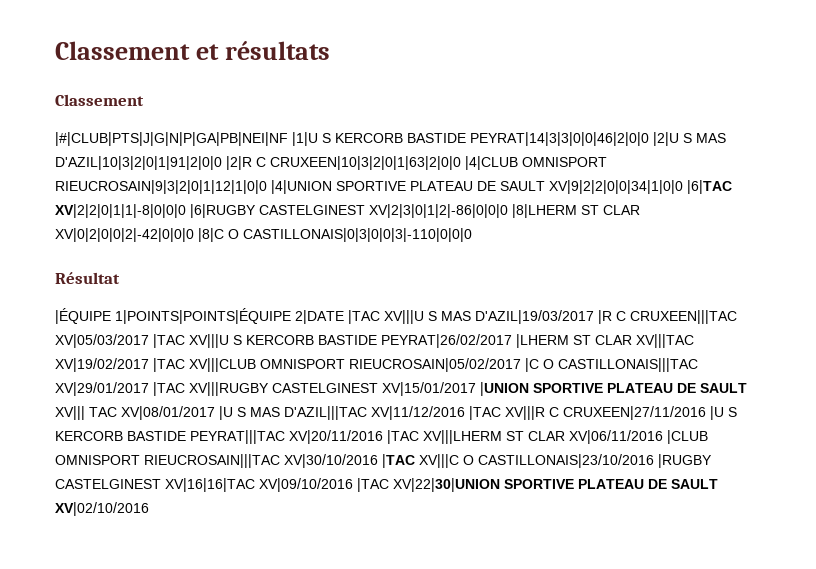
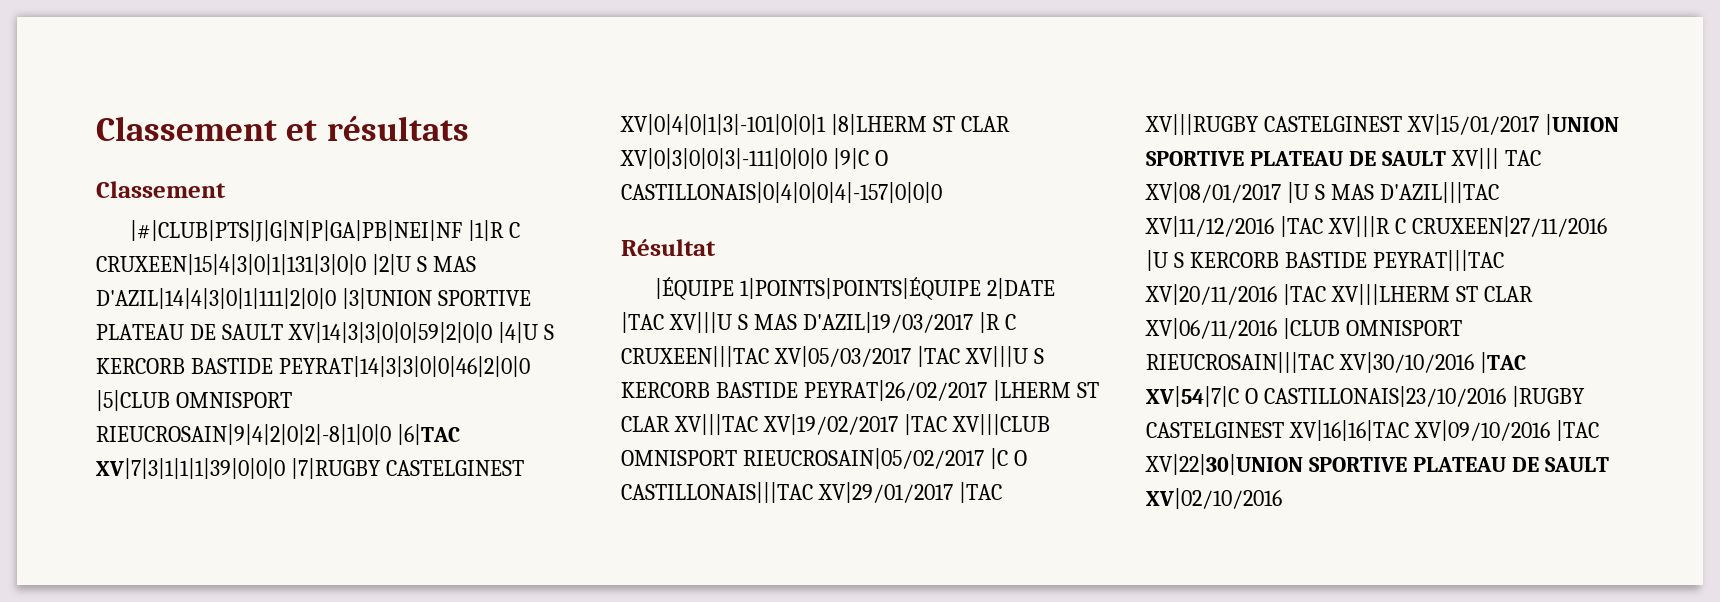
- |#|CLUB|PTS|J|G|N|P|GA|PB|NEI|NF |1|U S KERCORB BASTIDE PEYRAT|14|3|3|0|0|46|2|0|0 |2|U S MAS D'AZIL|10|3|2|0|1|91|2|0|0 |2|R C CRUXEEN|10|3|2|0|1|63|2|0|0 |4|CLUB OMNISPORT RIEUCROSAIN|9|3|2|0|1|12|1|0|0 |4|UNION SPORTIVE PLATEAU DE SAULT XV|9|2|2|0|0|34|1|0|0 |6|TAC XV|2|2|0|1|1|-8|0|0|0 |6|RUGBY CASTELGINEST XV|2|3|0|1|2|-86|0|0|0 |8|LHERM ST CLAR XV|0|2|0|0|2|-42|0|0|0 |8|C O CASTILLONAIS|0|3|0|0|3|-110|0|0|0
+ |#|CLUB|PTS|J|G|N|P|GA|PB|NEI|NF |1|R C CRUXEEN|15|4|3|0|1|131|3|0|0 |2|U S MAS D'AZIL|14|4|3|0|1|111|2|0|0 |3|UNION SPORTIVE PLATEAU DE SAULT XV|14|3|3|0|0|59|2|0|0 |4|U S KERCORB BASTIDE PEYRAT|14|3|3|0|0|46|2|0|0 |5|CLUB OMNISPORT RIEUCROSAIN|9|4|2|0|2|-8|1|0|0 |6|TAC XV|7|3|1|1|1|39|0|0|0 |7|RUGBY CASTELGINEST XV|0|4|0|1|3|-101|0|0|1 |8|LHERM ST CLAR XV|0|3|0|0|3|-111|0|0|0 |9|C O CASTILLONAIS|0|4|0|0|4|-157|0|0|0
- |ÉQUIPE 1|POINTS|POINTS|ÉQUIPE 2|DATE |TAC XV|||U S MAS D'AZIL|19/03/2017 |R C CRUXEEN|||TAC XV|05/03/2017 |TAC XV|||U S KERCORB BASTIDE PEYRAT|26/02/2017 |LHERM ST CLAR XV|||TAC XV|19/02/2017 |TAC XV|||CLUB OMNISPORT RIEUCROSAIN|05/02/2017 |C O CASTILLONAIS|||TAC XV|29/01/2017 |TAC XV|||RUGBY CASTELGINEST XV|15/01/2017 |UNION SPORTIVE PLATEAU DE SAULT XV||| TAC XV|08/01/2017 |U S MAS D'AZIL|||TAC XV|11/12/2016 |TAC XV|||R C CRUXEEN|27/11/2016 |U S KERCORB BASTIDE PEYRAT|||TAC XV|20/11/2016 |TAC XV|||LHERM ST CLAR XV|06/11/2016 |CLUB OMNISPORT RIEUCROSAIN|||TAC XV|30/10/2016 |TAC XV|||C O CASTILLONAIS|23/10/2016 |RUGBY CASTELGINEST XV|16|16|TAC XV|09/10/2016 |TAC XV|22|30|UNION SPORTIVE PLATEAU DE SAULT XV|02/10/2016
+ |ÉQUIPE 1|POINTS|POINTS|ÉQUIPE 2|DATE |TAC XV|||U S MAS D'AZIL|19/03/2017 |R C CRUXEEN|||TAC XV|05/03/2017 |TAC XV|||U S KERCORB BASTIDE PEYRAT|26/02/2017 |LHERM ST CLAR XV|||TAC XV|19/02/2017 |TAC XV|||CLUB OMNISPORT RIEUCROSAIN|05/02/2017 |C O CASTILLONAIS|||TAC XV|29/01/2017 |TAC XV|||RUGBY CASTELGINEST XV|15/01/2017 |UNION SPORTIVE PLATEAU DE SAULT XV||| TAC XV|08/01/2017 |U S MAS D'AZIL|||TAC XV|11/12/2016 |TAC XV|||R C CRUXEEN|27/11/2016 |U S KERCORB BASTIDE PEYRAT|||TAC XV|20/11/2016 |TAC XV|||LHERM ST CLAR XV|06/11/2016 |CLUB OMNISPORT RIEUCROSAIN|||TAC XV|30/10/2016 |TAC XV|54|7|C O CASTILLONAIS|23/10/2016 |RUGBY CASTELGINEST XV|16|16|TAC XV|09/10/2016 |TAC XV|22|30|UNION SPORTIVE PLATEAU DE SAULT XV|02/10/2016

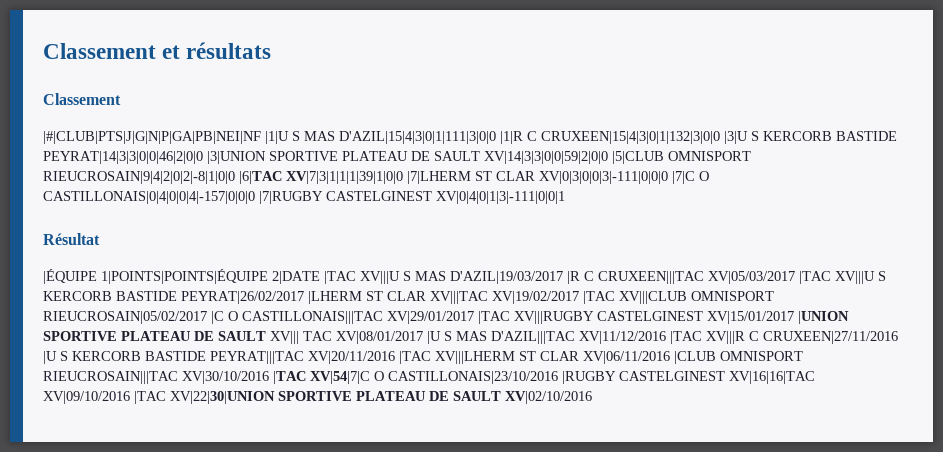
- |#|CLUB|PTS|J|G|N|P|GA|PB|NEI|NF |1|R C CRUXEEN|15|4|3|0|1|131|3|0|0 |2|U S MAS D'AZIL|14|4|3|0|1|111|2|0|0 |3|UNION SPORTIVE PLATEAU DE SAULT XV|14|3|3|0|0|59|2|0|0 |4|U S KERCORB BASTIDE PEYRAT|14|3|3|0|0|46|2|0|0 |5|CLUB OMNISPORT RIEUCROSAIN|9|4|2|0|2|-8|1|0|0 |6|TAC XV|7|3|1|1|1|39|0|0|0 |7|RUGBY CASTELGINEST XV|0|4|0|1|3|-101|0|0|1 |8|LHERM ST CLAR XV|0|3|0|0|3|-111|0|0|0 |9|C O CASTILLONAIS|0|4|0|0|4|-157|0|0|0
+ |#|CLUB|PTS|J|G|N|P|GA|PB|NEI|NF |1|U S MAS D'AZIL|15|4|3|0|1|111|3|0|0 |1|R C CRUXEEN|15|4|3|0|1|132|3|0|0 |3|U S KERCORB BASTIDE PEYRAT|14|3|3|0|0|46|2|0|0 |3|UNION SPORTIVE PLATEAU DE SAULT XV|14|3|3|0|0|59|2|0|0 |5|CLUB OMNISPORT RIEUCROSAIN|9|4|2|0|2|-8|1|0|0 |6|TAC XV|7|3|1|1|1|39|1|0|0 |7|LHERM ST CLAR XV|0|3|0|0|3|-111|0|0|0 |7|C O CASTILLONAIS|0|4|0|0|4|-157|0|0|0 |7|RUGBY CASTELGINEST XV|0|4|0|1|3|-111|0|0|1

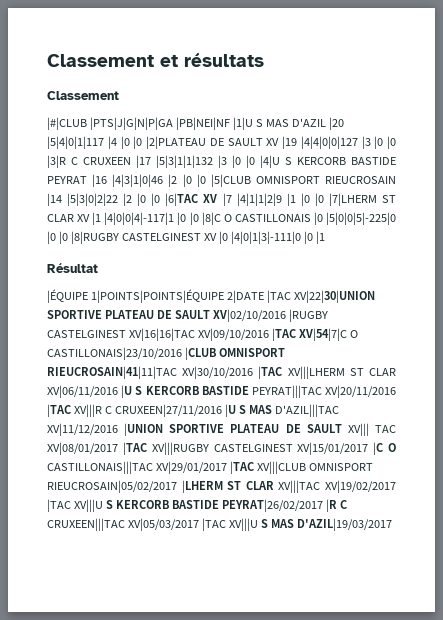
- |#|CLUB|PTS|J|G|N|P|GA|PB|NEI|NF |1|U S MAS D'AZIL|15|4|3|0|1|111|3|0|0 |1|R C CRUXEEN|15|4|3|0|1|132|3|0|0 |3|U S KERCORB BASTIDE PEYRAT|14|3|3|0|0|46|2|0|0 |3|UNION SPORTIVE PLATEAU DE SAULT XV|14|3|3|0|0|59|2|0|0 |5|CLUB OMNISPORT RIEUCROSAIN|9|4|2|0|2|-8|1|0|0 |6|TAC XV|7|3|1|1|1|39|1|0|0 |7|LHERM ST CLAR XV|0|3|0|0|3|-111|0|0|0 |7|C O CASTILLONAIS|0|4|0|0|4|-157|0|0|0 |7|RUGBY CASTELGINEST XV|0|4|0|1|3|-111|0|0|1
+ |#|CLUB |PTS|J|G|N|P|GA |PB|NEI|NF |1|U S MAS D'AZIL |20 |5|4|0|1|117 |4 |0 |0 |2|PLATEAU DE SAULT XV |19 |4|4|0|0|127 |3 |0 |0 |3|R C CRUXEEN |17 |5|3|1|1|132 |3 |0 |0 |4|U S KERCORB BASTIDE PEYRAT |16 |4|3|1|0|46 |2 |0 |0 |5|CLUB OMNISPORT RIEUCROSAIN |14 |5|3|0|2|22 |2 |0 |0 |6|TAC XV |7 |4|1|1|2|9 |1 |0 |0 |7|LHERM ST CLAR XV |1 |4|0|0|4|-117|1 |0 |0 |8|C O CASTILLONAIS |0 |5|0|0|5|-225|0 |0 |0 |8|RUGBY CASTELGINEST XV |0 |4|0|1|3|-111|0 |0 |1
- |ÉQUIPE 1|POINTS|POINTS|ÉQUIPE 2|DATE |TAC XV|||U S MAS D'AZIL|19/03/2017 |R C CRUXEEN|||TAC XV|05/03/2017 |TAC XV|||U S KERCORB BASTIDE PEYRAT|26/02/2017 |LHERM ST CLAR XV|||TAC XV|19/02/2017 |TAC XV|||CLUB OMNISPORT RIEUCROSAIN|05/02/2017 |C O CASTILLONAIS|||TAC XV|29/01/2017 |TAC XV|||RUGBY CASTELGINEST XV|15/01/2017 |UNION SPORTIVE PLATEAU DE SAULT XV||| TAC XV|08/01/2017 |U S MAS D'AZIL|||TAC XV|11/12/2016 |TAC XV|||R C CRUXEEN|27/11/2016 |U S KERCORB BASTIDE PEYRAT|||TAC XV|20/11/2016 |TAC XV|||LHERM ST CLAR XV|06/11/2016 |CLUB OMNISPORT RIEUCROSAIN|||TAC XV|30/10/2016 |TAC XV|54|7|C O CASTILLONAIS|23/10/2016 |RUGBY CASTELGINEST XV|16|16|TAC XV|09/10/2016 |TAC XV|22|30|UNION SPORTIVE PLATEAU DE SAULT XV|02/10/2016
+ |ÉQUIPE 1|POINTS|POINTS|ÉQUIPE 2|DATE |TAC XV|22|30|UNION SPORTIVE PLATEAU DE SAULT XV|02/10/2016 |RUGBY CASTELGINEST XV|16|16|TAC XV|09/10/2016 |TAC XV|54|7|C O CASTILLONAIS|23/10/2016 |CLUB OMNISPORT RIEUCROSAIN|41|11|TAC XV|30/10/2016 |TAC XV|||LHERM ST CLAR XV|06/11/2016 |U S KERCORB BASTIDE PEYRAT|||TAC XV|20/11/2016 |TAC XV|||R C CRUXEEN|27/11/2016 |U S MAS D'AZIL|||TAC XV|11/12/2016 |UNION SPORTIVE PLATEAU DE SAULT XV||| TAC XV|08/01/2017 |TAC XV|||RUGBY CASTELGINEST XV|15/01/2017 |C O CASTILLONAIS|||TAC XV|29/01/2017 |TAC XV|||CLUB OMNISPORT RIEUCROSAIN|05/02/2017 |LHERM ST CLAR XV|||TAC XV|19/02/2017 |TAC XV|||U S KERCORB BASTIDE PEYRAT|26/02/2017 |R C CRUXEEN|||TAC XV|05/03/2017 |TAC XV|||U S MAS D'AZIL|19/03/2017

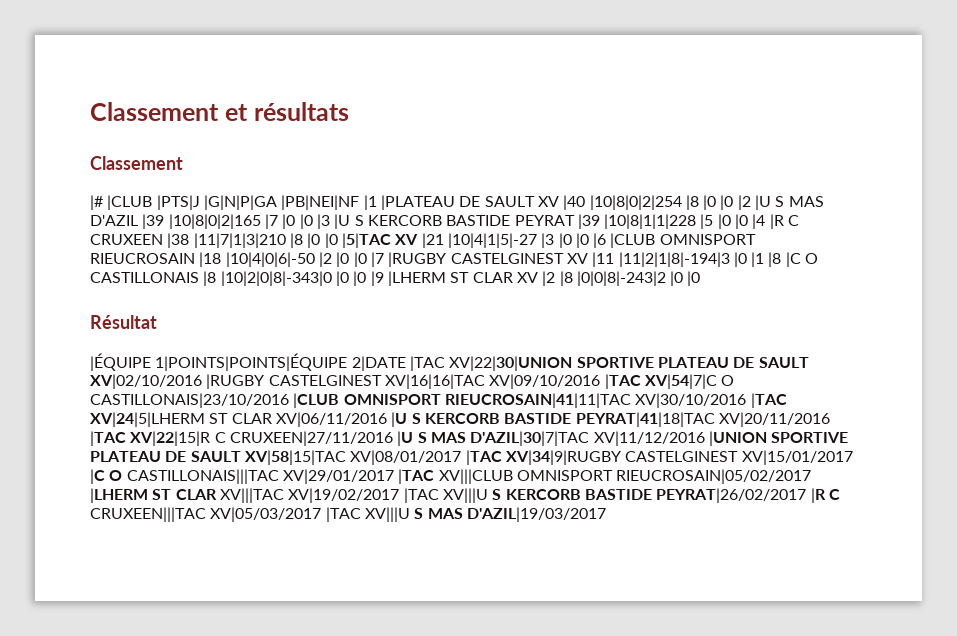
- |#|CLUB |PTS|J|G|N|P|GA |PB|NEI|NF |1|U S MAS D'AZIL |20 |5|4|0|1|117 |4 |0 |0 |2|PLATEAU DE SAULT XV |19 |4|4|0|0|127 |3 |0 |0 |3|R C CRUXEEN |17 |5|3|1|1|132 |3 |0 |0 |4|U S KERCORB BASTIDE PEYRAT |16 |4|3|1|0|46 |2 |0 |0 |5|CLUB OMNISPORT RIEUCROSAIN |14 |5|3|0|2|22 |2 |0 |0 |6|TAC XV |7 |4|1|1|2|9 |1 |0 |0 |7|LHERM ST CLAR XV |1 |4|0|0|4|-117|1 |0 |0 |8|C O CASTILLONAIS |0 |5|0|0|5|-225|0 |0 |0 |8|RUGBY CASTELGINEST XV |0 |4|0|1|3|-111|0 |0 |1
+ |# |CLUB |PTS|J |G|N|P|GA |PB|NEI|NF |1 |PLATEAU DE SAULT XV |40 |10|8|0|2|254 |8 |0 |0 |2 |U S MAS D'AZIL |39 |10|8|0|2|165 |7 |0 |0 |3 |U S KERCORB BASTIDE PEYRAT |39 |10|8|1|1|228 |5 |0 |0 |4 |R C CRUXEEN |38 |11|7|1|3|210 |8 |0 |0 |5|TAC XV |21 |10|4|1|5|-27 |3 |0 |0 |6 |CLUB OMNISPORT RIEUCROSAIN |18 |10|4|0|6|-50 |2 |0 |0 |7 |RUGBY CASTELGINEST XV |11 |11|2|1|8|-194|3 |0 |1 |8 |C O CASTILLONAIS |8 |10|2|0|8|-343|0 |0 |0 |9 |LHERM ST CLAR XV |2 |8 |0|0|8|-243|2 |0 |0
- |ÉQUIPE 1|POINTS|POINTS|ÉQUIPE 2|DATE |TAC XV|22|30|UNION SPORTIVE PLATEAU DE SAULT XV|02/10/2016 |RUGBY CASTELGINEST XV|16|16|TAC XV|09/10/2016 |TAC XV|54|7|C O CASTILLONAIS|23/10/2016 |CLUB OMNISPORT RIEUCROSAIN|41|11|TAC XV|30/10/2016 |TAC XV|||LHERM ST CLAR XV|06/11/2016 |U S KERCORB BASTIDE PEYRAT|||TAC XV|20/11/2016 |TAC XV|||R C CRUXEEN|27/11/2016 |U S MAS D'AZIL|||TAC XV|11/12/2016 |UNION SPORTIVE PLATEAU DE SAULT XV||| TAC XV|08/01/2017 |TAC XV|||RUGBY CASTELGINEST XV|15/01/2017 |C O CASTILLONAIS|||TAC XV|29/01/2017 |TAC XV|||CLUB OMNISPORT RIEUCROSAIN|05/02/2017 |LHERM ST CLAR XV|||TAC XV|19/02/2017 |TAC XV|||U S KERCORB BASTIDE PEYRAT|26/02/2017 |R C CRUXEEN|||TAC XV|05/03/2017 |TAC XV|||U S MAS D'AZIL|19/03/2017
+ |ÉQUIPE 1|POINTS|POINTS|ÉQUIPE 2|DATE |TAC XV|22|30|UNION SPORTIVE PLATEAU DE SAULT XV|02/10/2016 |RUGBY CASTELGINEST XV|16|16|TAC XV|09/10/2016 |TAC XV|54|7|C O CASTILLONAIS|23/10/2016 |CLUB OMNISPORT RIEUCROSAIN|41|11|TAC XV|30/10/2016 |TAC XV|24|5|LHERM ST CLAR XV|06/11/2016 |U S KERCORB BASTIDE PEYRAT|41|18|TAC XV|20/11/2016 |TAC XV|22|15|R C CRUXEEN|27/11/2016 |U S MAS D'AZIL|30|7|TAC XV|11/12/2016 |UNION SPORTIVE PLATEAU DE SAULT XV|58|15|TAC XV|08/01/2017 |TAC XV|34|9|RUGBY CASTELGINEST XV|15/01/2017 |C O CASTILLONAIS|||TAC XV|29/01/2017 |TAC XV|||CLUB OMNISPORT RIEUCROSAIN|05/02/2017 |LHERM ST CLAR XV|||TAC XV|19/02/2017 |TAC XV|||U S KERCORB BASTIDE PEYRAT|26/02/2017 |R C CRUXEEN|||TAC XV|05/03/2017 |TAC XV|||U S MAS D'AZIL|19/03/2017

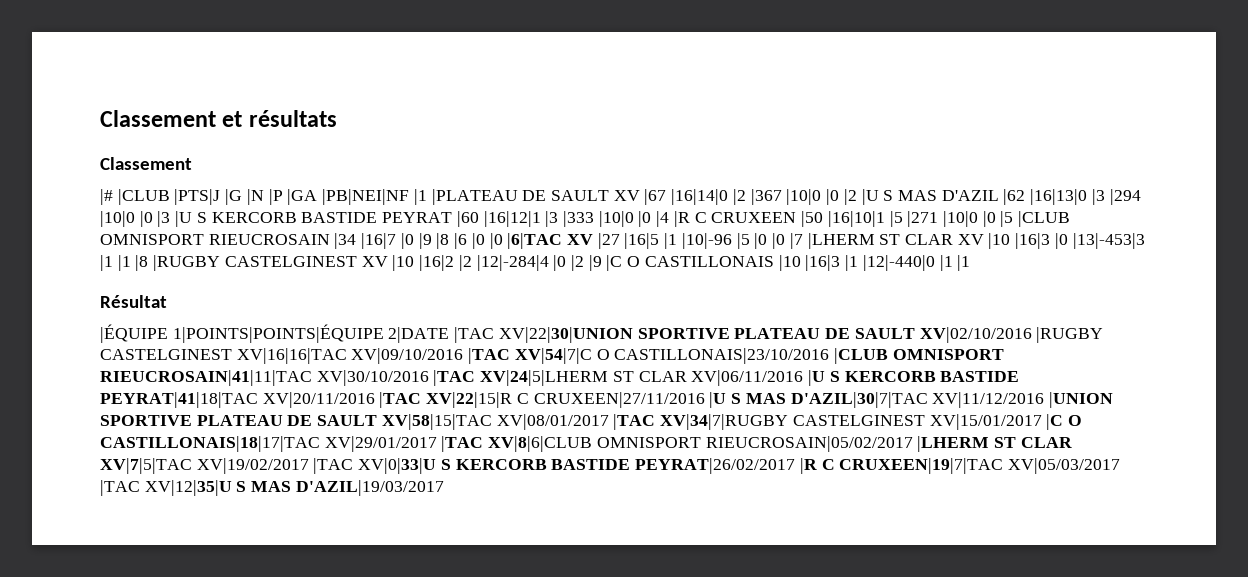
- |# |CLUB |PTS|J |G|N|P|GA |PB|NEI|NF |1 |PLATEAU DE SAULT XV |40 |10|8|0|2|254 |8 |0 |0 |2 |U S MAS D'AZIL |39 |10|8|0|2|165 |7 |0 |0 |3 |U S KERCORB BASTIDE PEYRAT |39 |10|8|1|1|228 |5 |0 |0 |4 |R C CRUXEEN |38 |11|7|1|3|210 |8 |0 |0 |5|TAC XV |21 |10|4|1|5|-27 |3 |0 |0 |6 |CLUB OMNISPORT RIEUCROSAIN |18 |10|4|0|6|-50 |2 |0 |0 |7 |RUGBY CASTELGINEST XV |11 |11|2|1|8|-194|3 |0 |1 |8 |C O CASTILLONAIS |8 |10|2|0|8|-343|0 |0 |0 |9 |LHERM ST CLAR XV |2 |8 |0|0|8|-243|2 |0 |0
+ |# |CLUB |PTS|J |G |N |P |GA |PB|NEI|NF |1 |PLATEAU DE SAULT XV |67 |16|14|0 |2 |367 |10|0 |0 |2 |U S MAS D'AZIL |62 |16|13|0 |3 |294 |10|0 |0 |3 |U S KERCORB BASTIDE PEYRAT |60 |16|12|1 |3 |333 |10|0 |0 |4 |R C CRUXEEN |50 |16|10|1 |5 |271 |10|0 |0 |5 |CLUB OMNISPORT RIEUCROSAIN |34 |16|7 |0 |9 |8 |6 |0 |0 |6|TAC XV |27 |16|5 |1 |10|-96 |5 |0 |0 |7 |LHERM ST CLAR XV |10 |16|3 |0 |13|-453|3 |1 |1 |8 |RUGBY CASTELGINEST XV |10 |16|2 |2 |12|-284|4 |0 |2 |9 |C O CASTILLONAIS |10 |16|3 |1 |12|-440|0 |1 |1
- |ÉQUIPE 1|POINTS|POINTS|ÉQUIPE 2|DATE |TAC XV|22|30|UNION SPORTIVE PLATEAU DE SAULT XV|02/10/2016 |RUGBY CASTELGINEST XV|16|16|TAC XV|09/10/2016 |TAC XV|54|7|C O CASTILLONAIS|23/10/2016 |CLUB OMNISPORT RIEUCROSAIN|41|11|TAC XV|30/10/2016 |TAC XV|24|5|LHERM ST CLAR XV|06/11/2016 |U S KERCORB BASTIDE PEYRAT|41|18|TAC XV|20/11/2016 |TAC XV|22|15|R C CRUXEEN|27/11/2016 |U S MAS D'AZIL|30|7|TAC XV|11/12/2016 |UNION SPORTIVE PLATEAU DE SAULT XV|58|15|TAC XV|08/01/2017 |TAC XV|34|9|RUGBY CASTELGINEST XV|15/01/2017 |C O CASTILLONAIS|||TAC XV|29/01/2017 |TAC XV|||CLUB OMNISPORT RIEUCROSAIN|05/02/2017 |LHERM ST CLAR XV|||TAC XV|19/02/2017 |TAC XV|||U S KERCORB BASTIDE PEYRAT|26/02/2017 |R C CRUXEEN|||TAC XV|05/03/2017 |TAC XV|||U S MAS D'AZIL|19/03/2017
+ |ÉQUIPE 1|POINTS|POINTS|ÉQUIPE 2|DATE |TAC XV|22|30|UNION SPORTIVE PLATEAU DE SAULT XV|02/10/2016 |RUGBY CASTELGINEST XV|16|16|TAC XV|09/10/2016 |TAC XV|54|7|C O CASTILLONAIS|23/10/2016 |CLUB OMNISPORT RIEUCROSAIN|41|11|TAC XV|30/10/2016 |TAC XV|24|5|LHERM ST CLAR XV|06/11/2016 |U S KERCORB BASTIDE PEYRAT|41|18|TAC XV|20/11/2016 |TAC XV|22|15|R C CRUXEEN|27/11/2016 |U S MAS D'AZIL|30|7|TAC XV|11/12/2016 |UNION SPORTIVE PLATEAU DE SAULT XV|58|15|TAC XV|08/01/2017 |TAC XV|34|7|RUGBY CASTELGINEST XV|15/01/2017 |C O CASTILLONAIS|18|17|TAC XV|29/01/2017 |TAC XV|8|6|CLUB OMNISPORT RIEUCROSAIN|05/02/2017 |LHERM ST CLAR XV|7|5|TAC XV|19/02/2017 |TAC XV|0|33|U S KERCORB BASTIDE PEYRAT|26/02/2017 |R C CRUXEEN|19|7|TAC XV|05/03/2017 |TAC XV|12|35|U S MAS D'AZIL|19/03/2017

